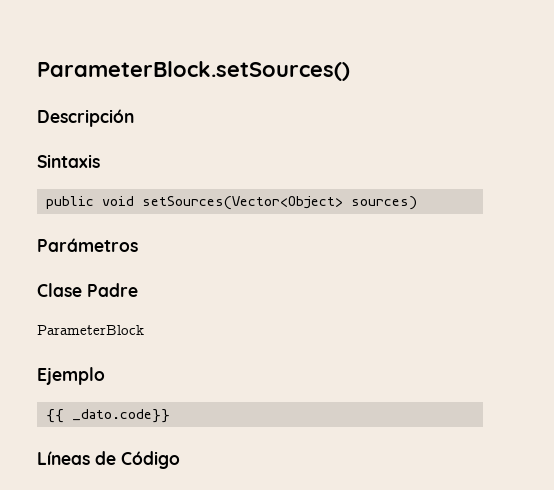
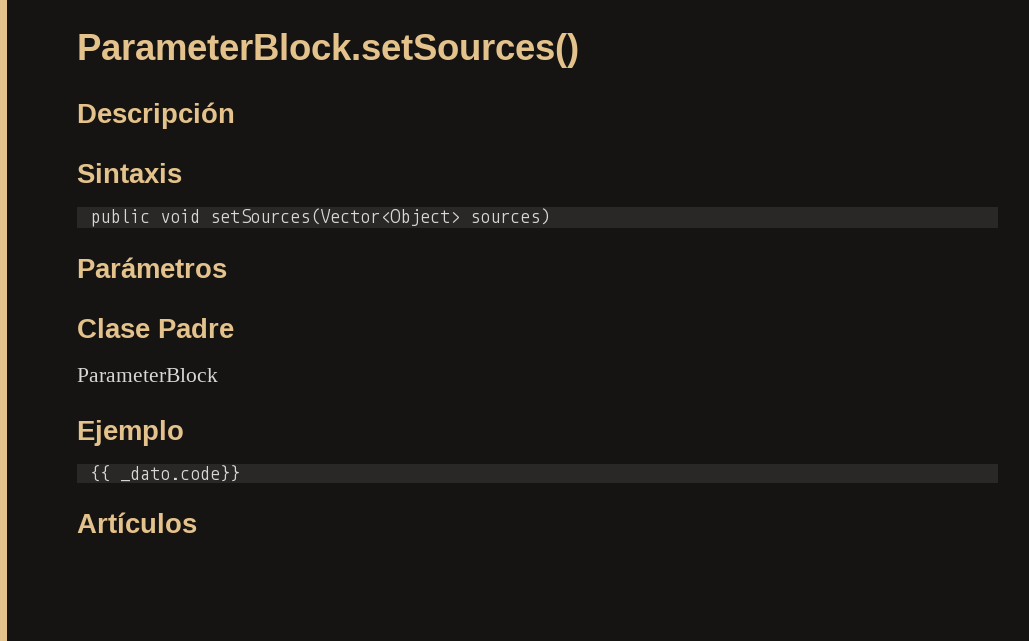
- Líneas de Código
+ Artículos

